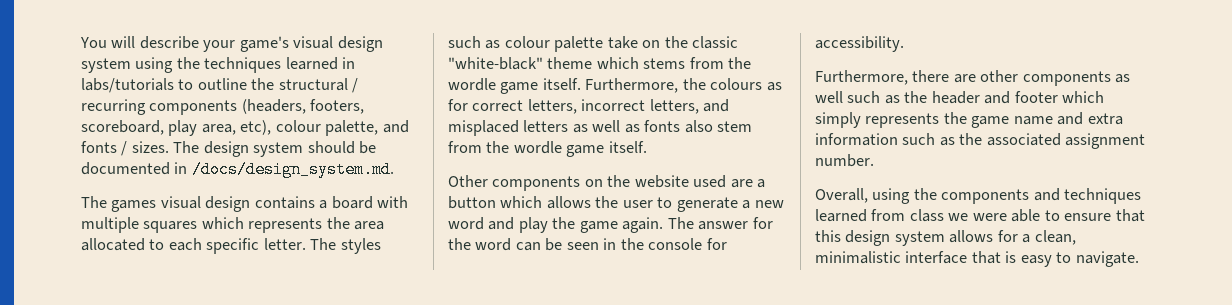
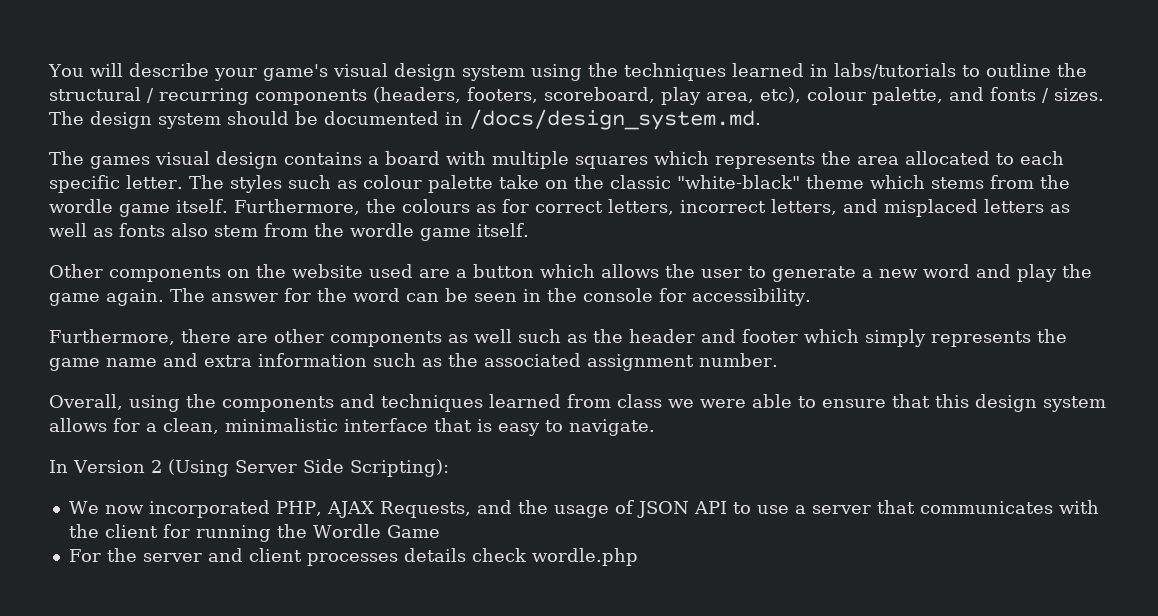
+ In Version 2 (Using Server Side Scripting):
+ We now incorporated PHP, AJAX Requests, and the usage of JSON API to use a server that communicates with the client for running the Wordle Game
+ For the server and client processes details check wordle.php

